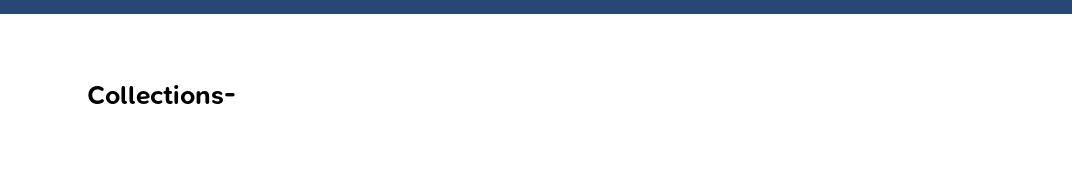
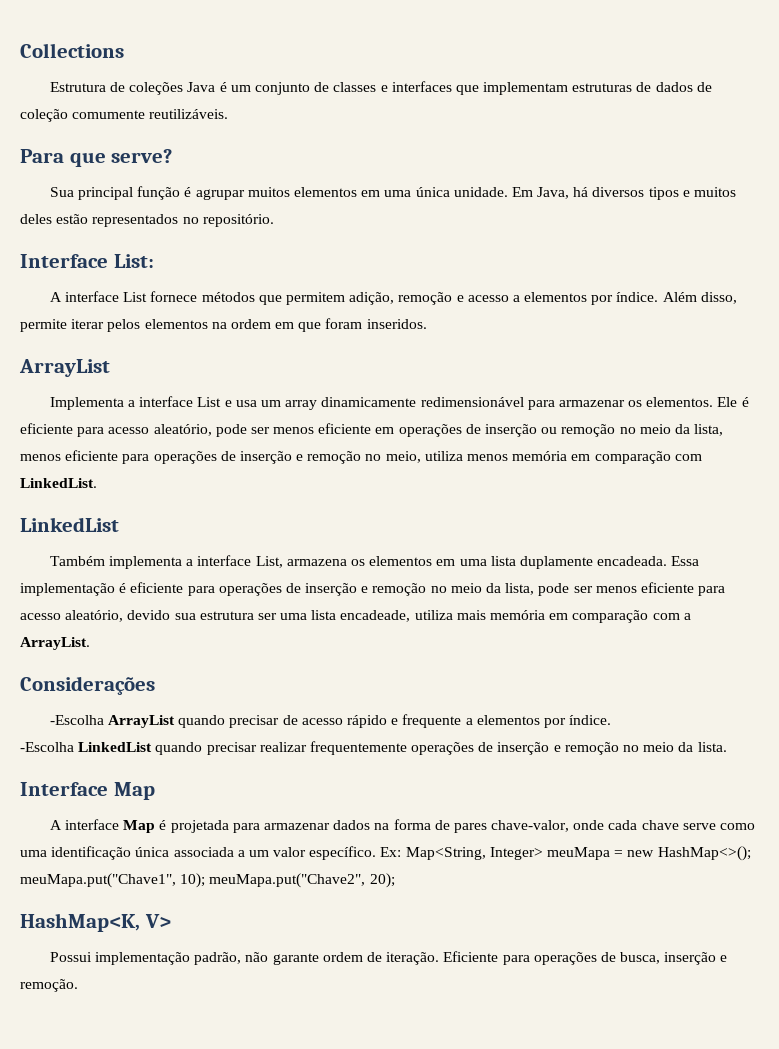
- Collections-
+ Collections
+ Estrutura de coleções Java é um conjunto de classes e interfaces que implementam estruturas de dados de coleção comumente reutilizáveis.
+ Para que serve?
+ Sua principal função é agrupar muitos elementos em uma única unidade. Em Java, há diversos tipos e muitos deles estão representados no repositório.
+ Interface List:
+ A interface List fornece métodos que permitem adição, remoção e acesso a elementos por índice. Além disso, permite iterar pelos elementos na ordem em que foram inseridos.
+ ArrayList
+ Implementa a interface List e usa um array dinamicamente redimensionável para armazenar os elementos. Ele é eficiente para acesso aleatório, pode ser menos eficiente em operações de inserção ou remoção no meio da lista, menos eficiente para operações de inserção e remoção no meio, utiliza menos memória em comparação com LinkedList.
+ LinkedList
+ Também implementa a interface List, armazena os elementos em uma lista duplamente encadeada. Essa implementação é eficiente para operações de inserção e remoção no meio da lista, pode ser menos eficiente para acesso aleatório, devido sua estrutura ser uma lista encadeade, utiliza mais memória em comparação com a ArrayList.
+ Considerações
+ -Escolha ArrayList quando precisar de acesso rápido e frequente a elementos por índice.
+ -Escolha LinkedList quando precisar realizar frequentemente operações de inserção e remoção no meio da lista.
+ Interface Map
+ A interface Map é projetada para armazenar dados na forma de pares chave-valor, onde cada chave serve como uma identificação única associada a um valor específico. Ex: Map<String, Integer> meuMapa = new HashMap<>(); meuMapa.put("Chave1", 10); meuMapa.put("Chave2", 20);
+ HashMap<K, V>
+ Possui implementação padrão, não garante ordem de iteração. Eficiente para operações de busca, inserção e remoção.

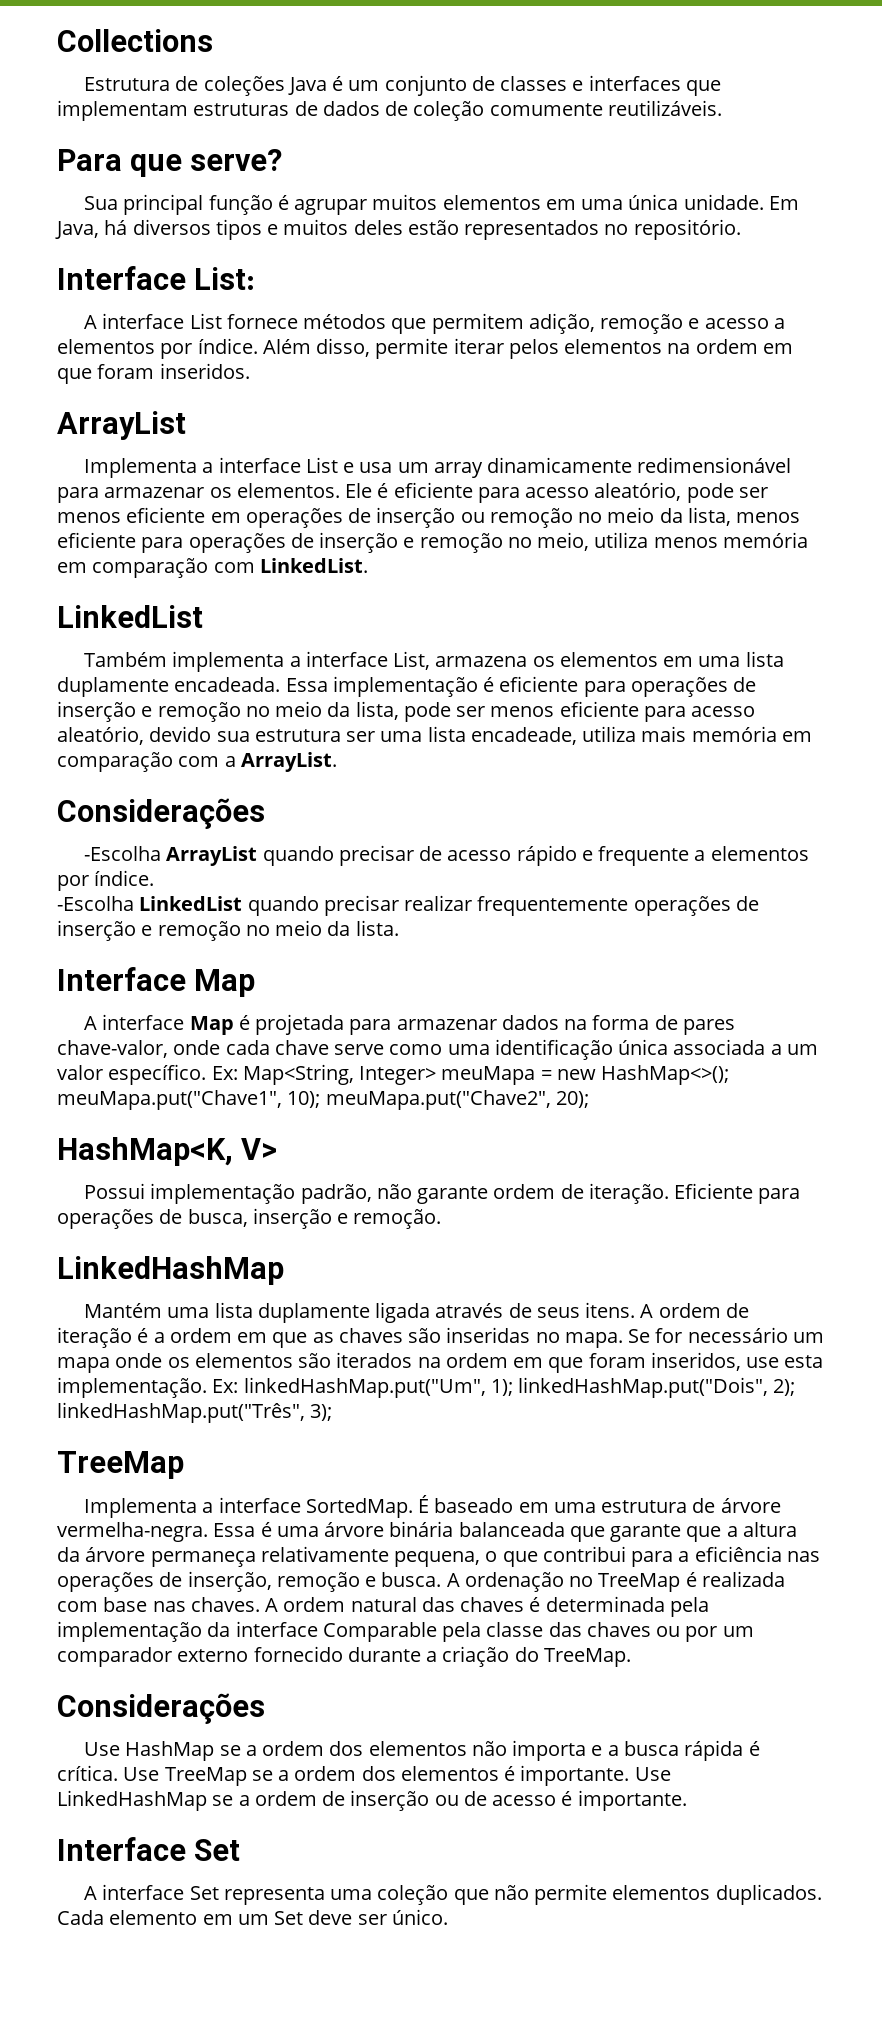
  Eficiente para operações de busca, inserção e remoção.
+ LinkedHashMap
+ Mantém uma lista duplamente ligada através de seus itens. A ordem de iteração é a ordem em que as chaves são inseridas no mapa. Se for necessário um mapa onde os elementos são iterados na ordem em que foram inseridos, use esta implementação. Ex: linkedHashMap.put("Um", 1); linkedHashMap.put("Dois", 2); linkedHashMap.put("Três", 3);
+ TreeMap
+ Implementa a interface SortedMap. É baseado em uma estrutura de árvore vermelha-negra. Essa é uma árvore binária balanceada que garante que a altura da árvore permaneça relativamente pequena, o que contribui para a eficiência nas operações de inserção, remoção e busca. A ordenação no TreeMap é realizada com base nas chaves. A ordem natural das chaves é determinada pela implementação da interface Comparable pela classe das chaves ou por um comparador externo fornecido durante a criação do TreeMap.
+ Considerações
+ Use HashMap se a ordem dos elementos não importa e a busca rápida é crítica. Use TreeMap se a ordem dos elementos é importante. Use LinkedHashMap se a ordem de inserção ou de acesso é importante.
+ Interface Set
+ A interface Set representa uma coleção que não permite elementos duplicados. Cada elemento em um Set deve ser único.

